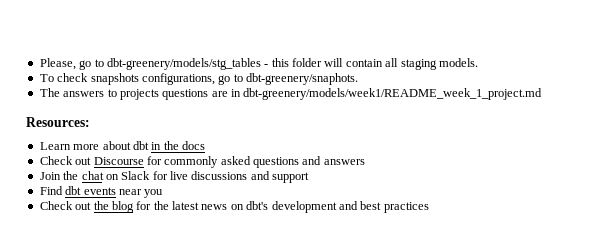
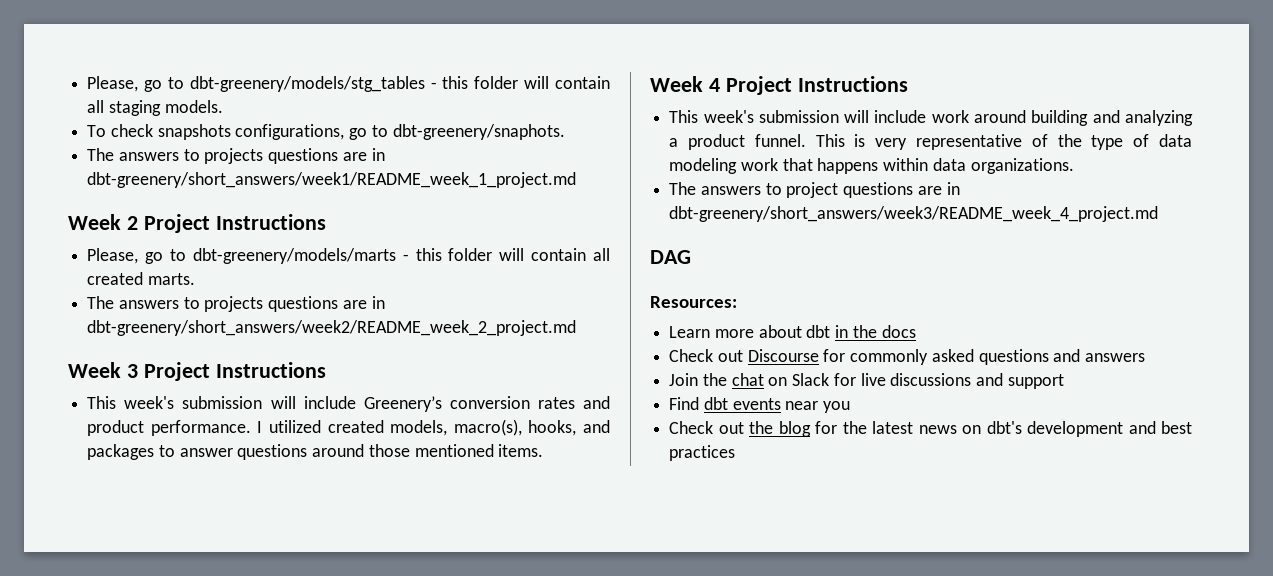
- The answers to projects questions are in dbt-greenery/models/week1/README_week_1_project.md
+ The answers to projects questions are in dbt-greenery/short_answers/week1/README_week_1_project.md
+ Week 2 Project Instructions
+ Please, go to dbt-greenery/models/marts - this folder will contain all created marts.
+ The answers to projects questions are in dbt-greenery/short_answers/week2/README_week_2_project.md
+ Week 3 Project Instructions
+ This week's submission will include Greenery’s conversion rates and product performance. I utilized created models, macro(s), hooks, and packages to answer questions around those mentioned items.
+ Week 4 Project Instructions
+ This week's submission will include work around building and analyzing a product funnel. This is very representative of the type of data modeling work that happens within data organizations.
+ The answers to project questions are in dbt-greenery/short_answers/week3/README_week_4_project.md
+ DAG

